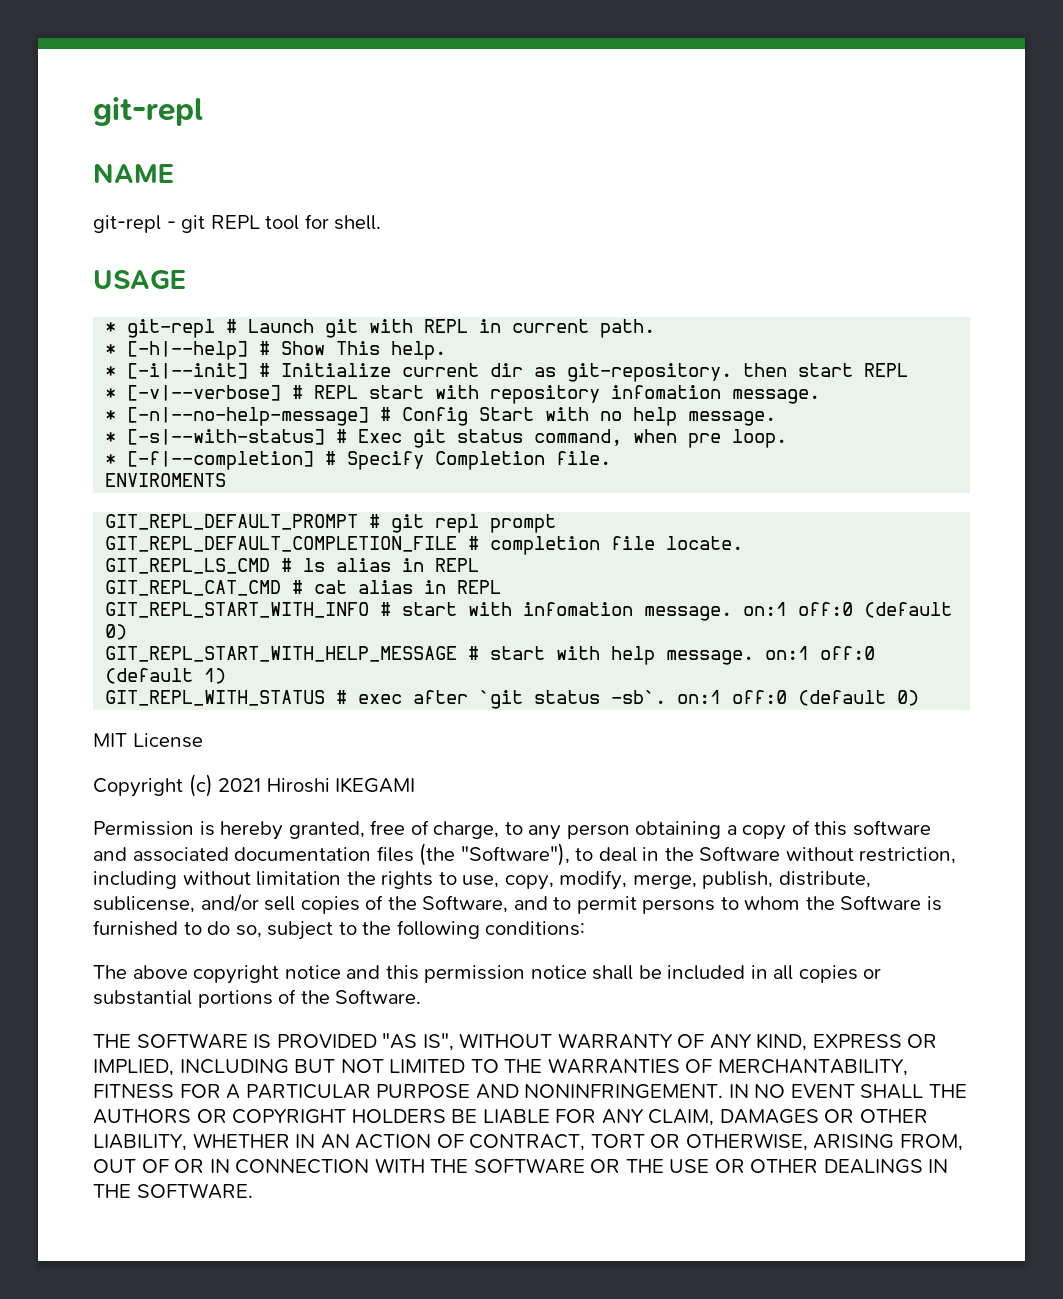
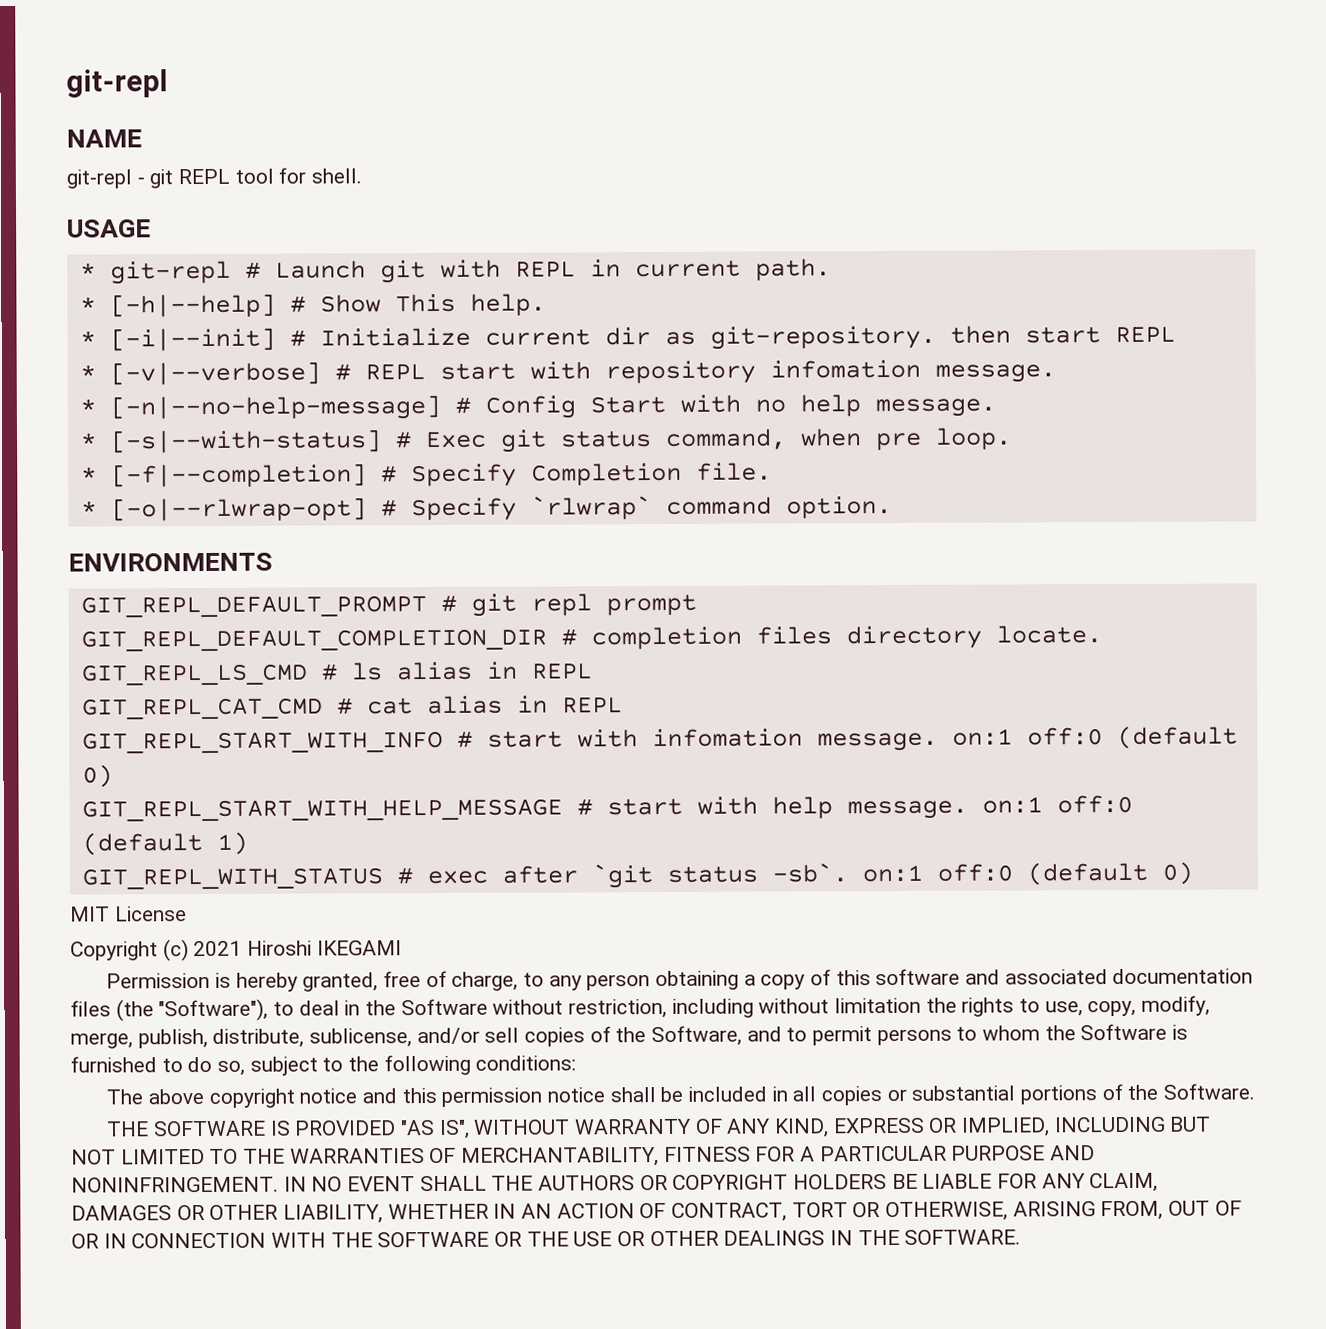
- ENVIROMENTS
+ * [-o|--rlwrap-opt] # Specify `rlwrap` command option.
+ ENVIRONMENTS
- GIT_REPL_DEFAULT_COMPLETION_FILE # completion file locate.
+ GIT_REPL_DEFAULT_COMPLETION_DIR # completion files directory locate.

